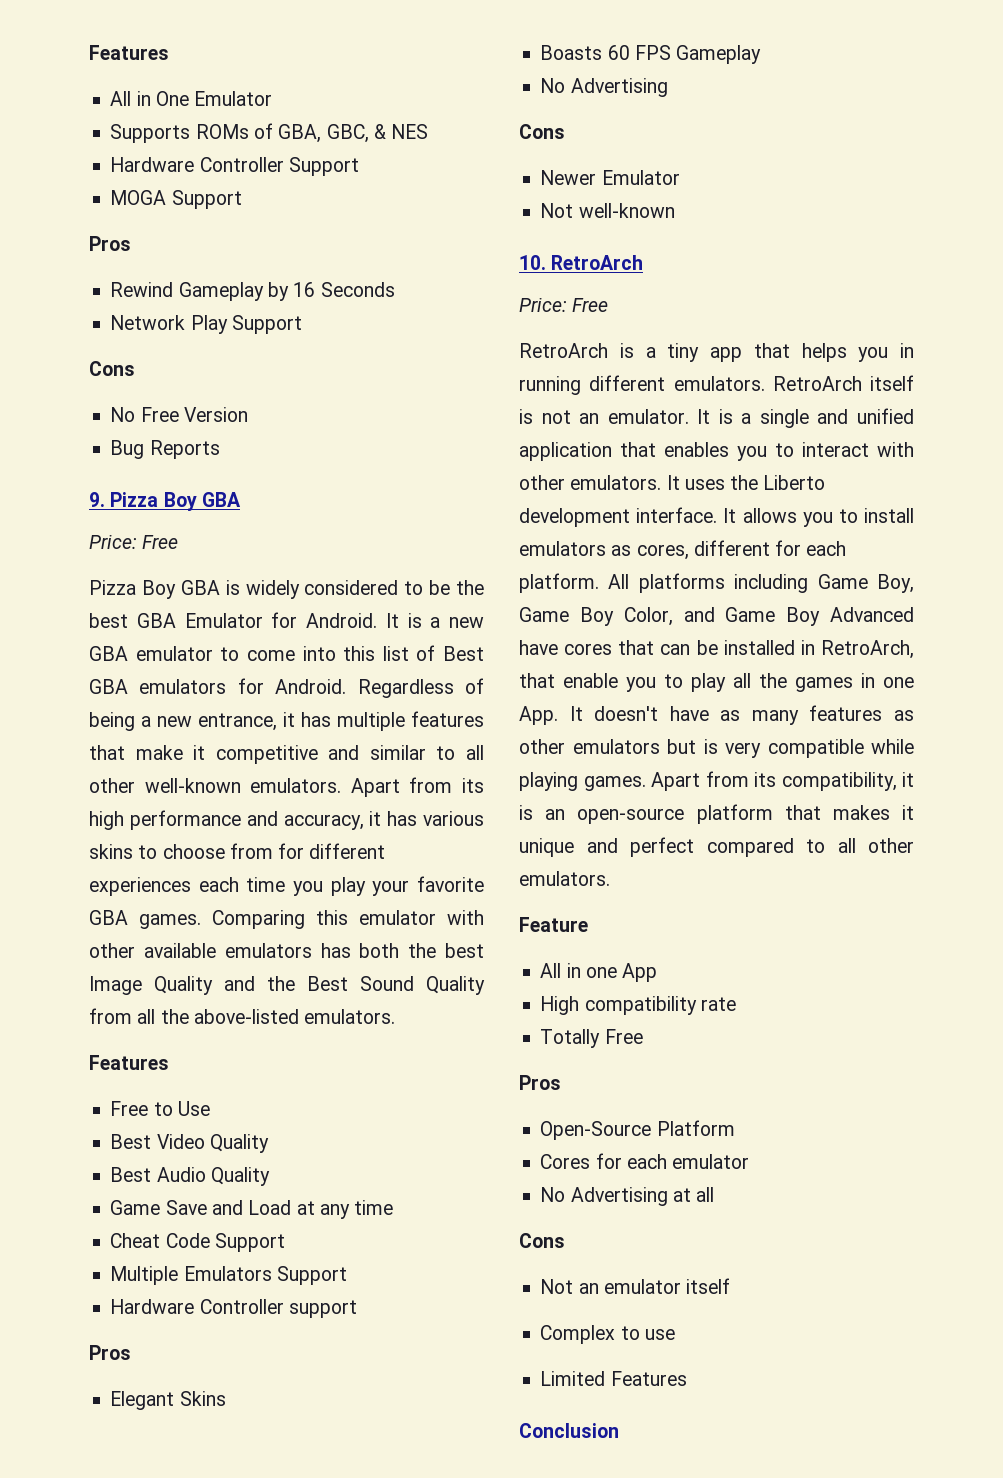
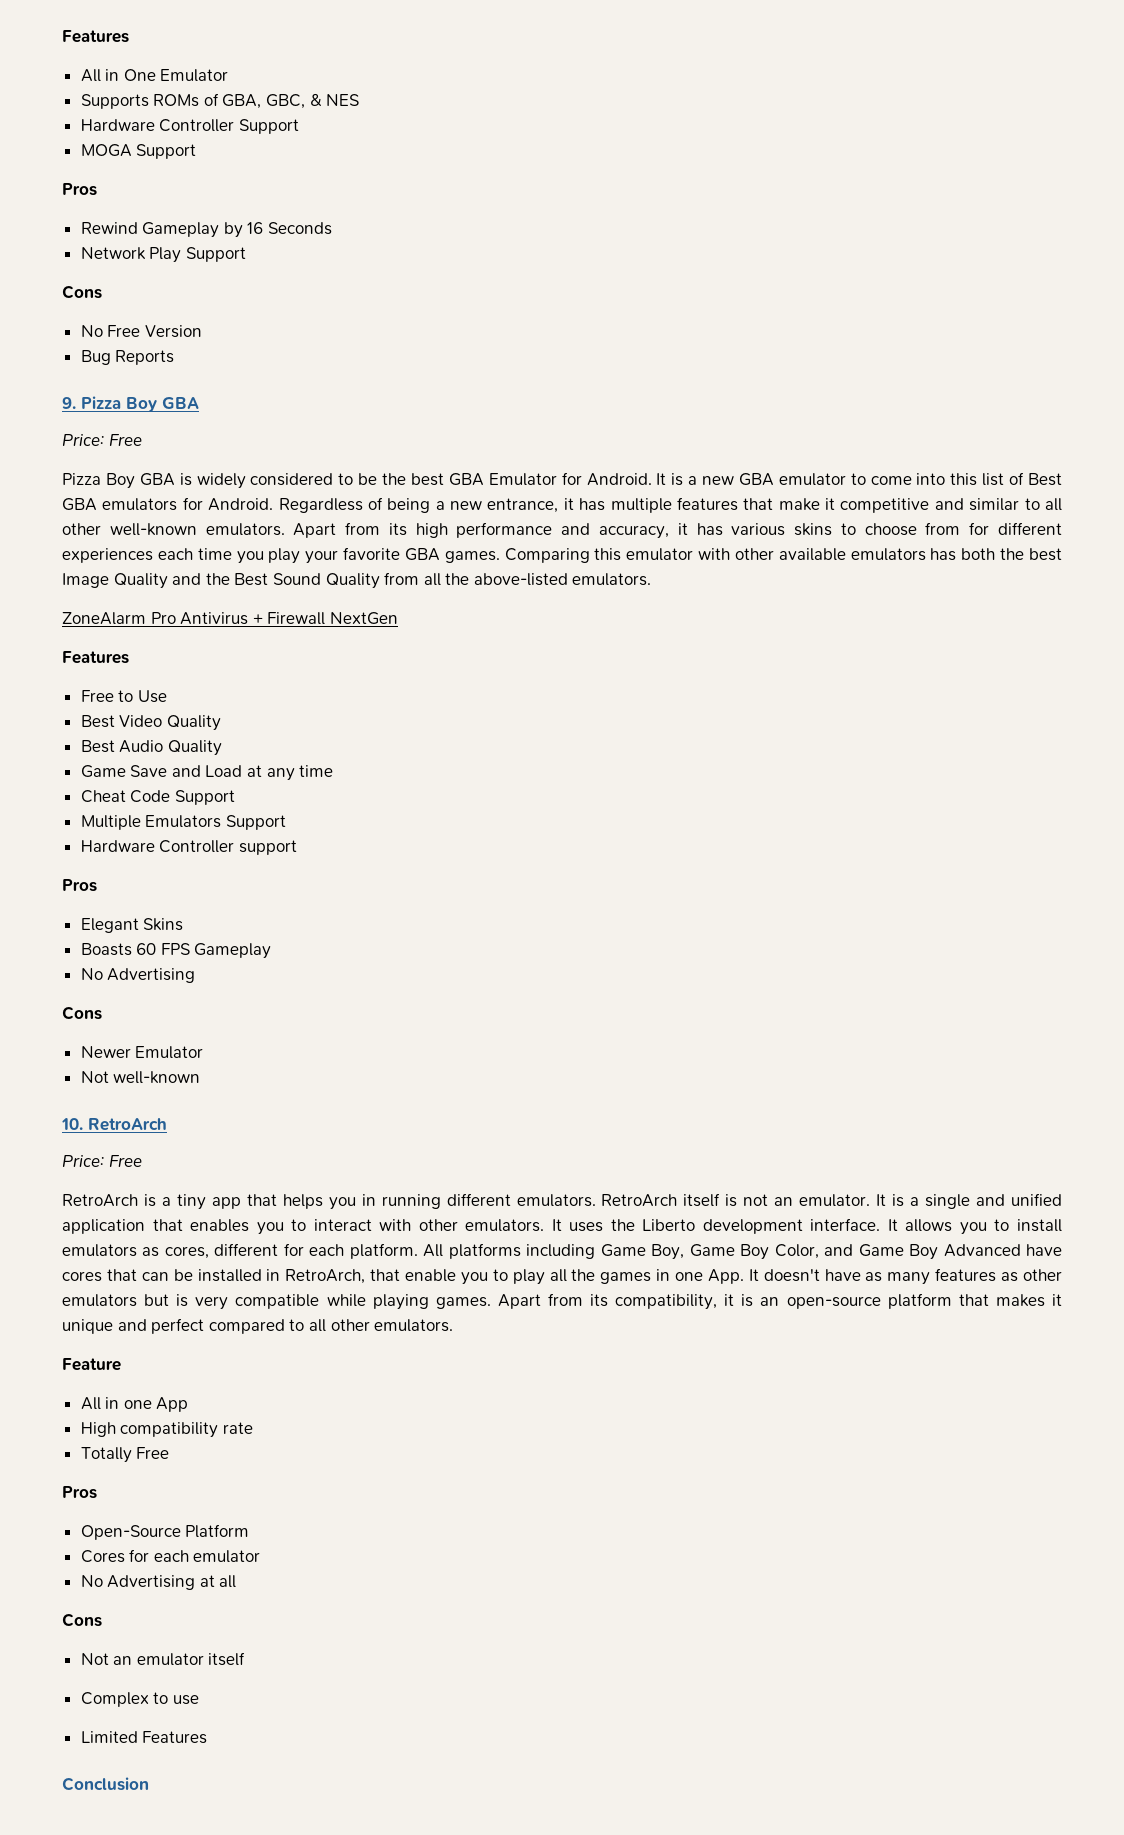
+ ZoneAlarm Pro Antivirus + Firewall NextGen

